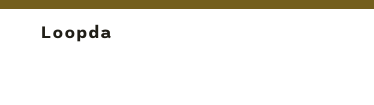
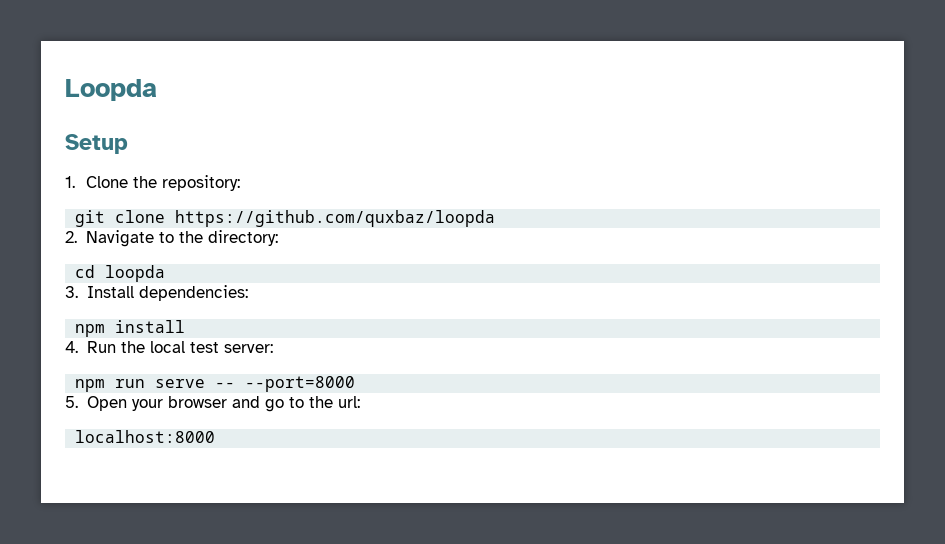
+ Setup
+ 1. Clone the repository:
+ git clone https://github.com/quxbaz/loopda
+ 2. Navigate to the directory:
+ cd loopda
+ 3. Install dependencies:
+ npm install
+ 4. Run the local test server:
+ npm run serve -- --port=8000
+ 5. Open your browser and go to the url:
+ localhost:8000

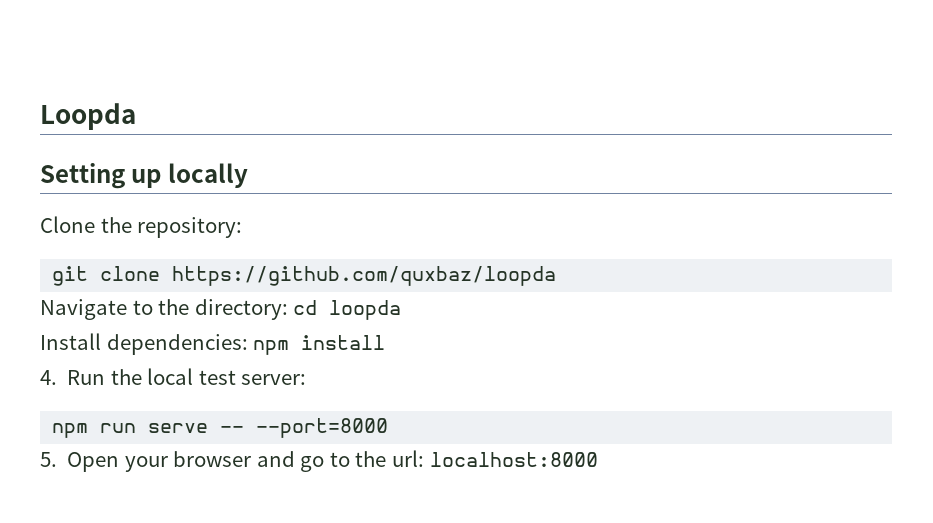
- Setup
- 1. Clone the repository:
+ Setting up locally
+ Clone the repository:
- 2. Navigate to the directory:
- cd loopda
+ Navigate to the directory: cd loopda
- 3. Install dependencies:
- npm install
+ Install dependencies: npm install
- 5. Open your browser and go to the url:
- localhost:8000
+ 5. Open your browser and go to the url: localhost:8000

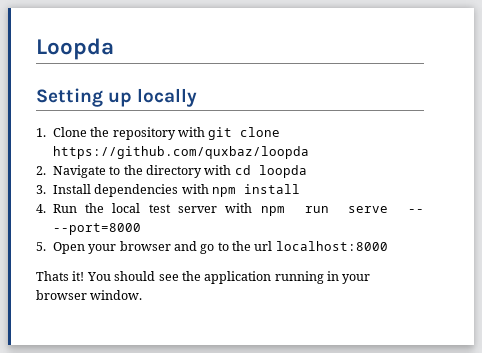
- Clone the repository:
- git clone https://github.com/quxbaz/loopda
+ 1. Clone the repository with git clone https://github.com/quxbaz/loopda
- Navigate to the directory: cd loopda
+ 2. Navigate to the directory with cd loopda
- Install dependencies: npm install
+ 3. Install dependencies with npm install
- 4. Run the local test server:
- npm run serve -- --port=8000
+ 4. Run the local test server with npm run serve -- --port=8000
- 5. Open your browser and go to the url: localhost:8000
+ 5. Open your browser and go to the url localhost:8000
+ Thats it! You should see the application running in your browser window.

